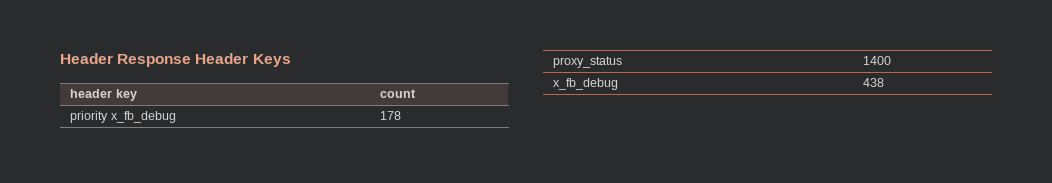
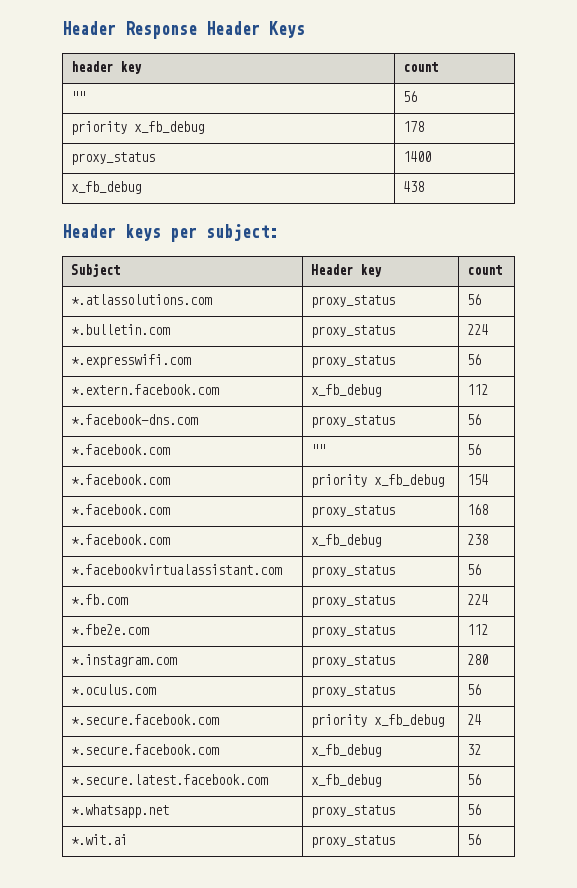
  header key | count
+ "" | 56
+ Header keys per subject:
+ Subject | Header key | count
+ *.atlassolutions.com | proxy_status | 56
+ *.bulletin.com | proxy_status | 224
+ *.expresswifi.com | proxy_status | 56
+ *.extern.facebook.com | x_fb_debug | 112
+ *.facebook-dns.com | proxy_status | 56
+ *.facebook.com | "" | 56
+ *.facebook.com | priority x_fb_debug | 154
+ *.facebook.com | proxy_status | 168
+ *.facebook.com | x_fb_debug | 238
+ *.facebookvirtualassistant.com | proxy_status | 56
+ *.fb.com | proxy_status | 224
+ *.fbe2e.com | proxy_status | 112
+ *.instagram.com | proxy_status | 280
+ *.oculus.com | proxy_status | 56
+ *.secure.facebook.com | priority x_fb_debug | 24
+ *.secure.facebook.com | x_fb_debug | 32
+ *.secure.latest.facebook.com | x_fb_debug | 56
+ *.whatsapp.net | proxy_status | 56
+ *.wit.ai | proxy_status | 56

